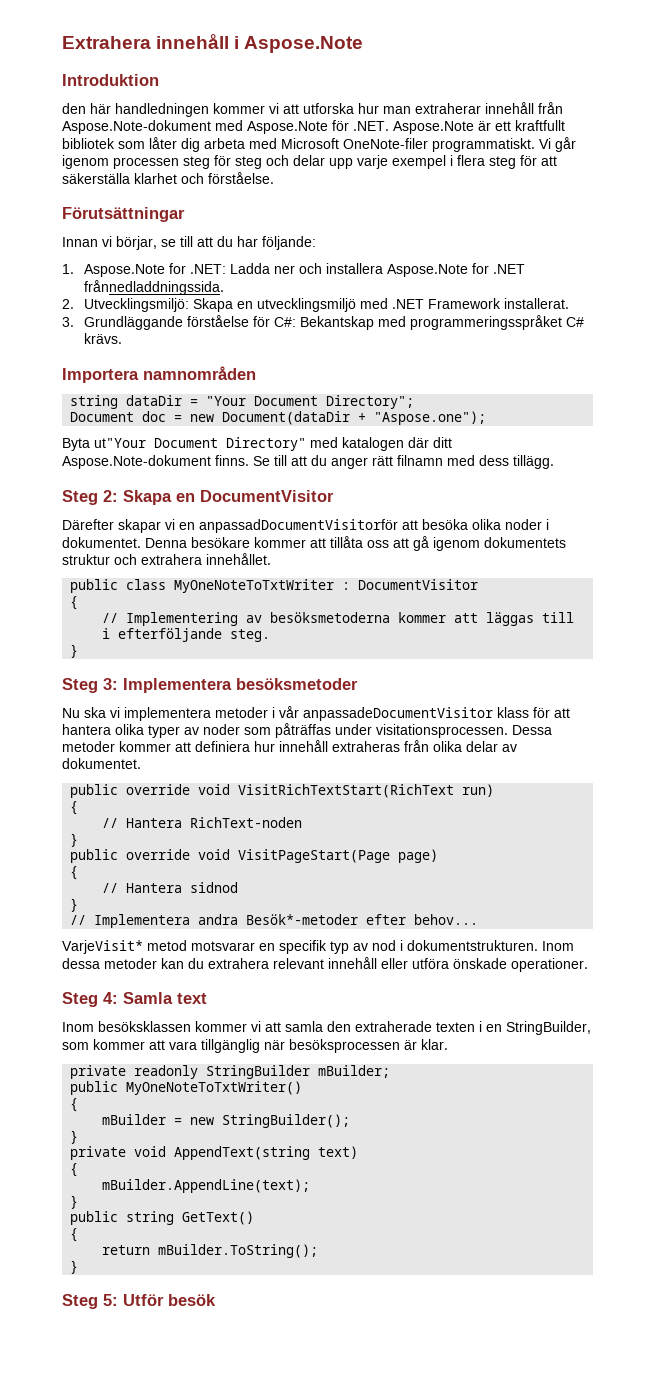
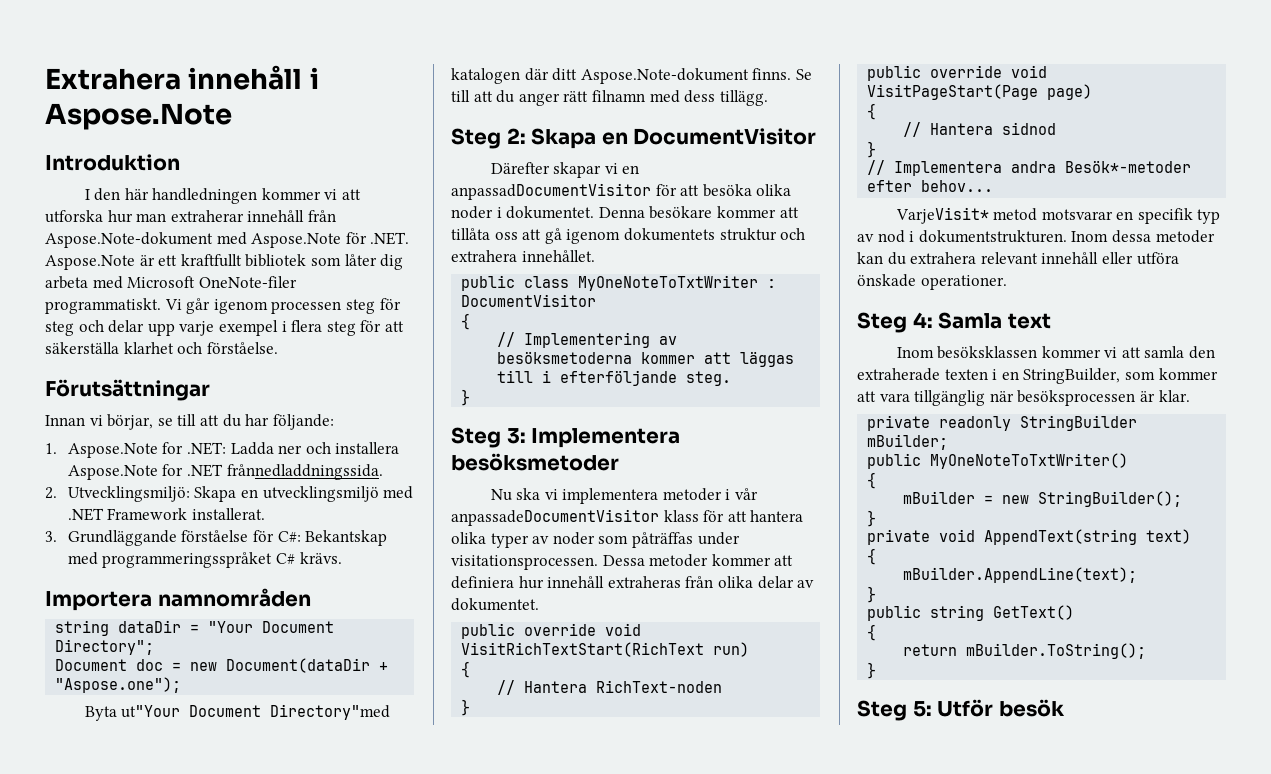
- den här handledningen kommer vi att utforska hur man extraherar innehåll från Aspose.Note-dokument med Aspose.Note för .NET. Aspose.Note är ett kraftfullt bibliotek som låter dig arbeta med Microsoft OneNote-filer programmatiskt.
+ I den här handledningen kommer vi att utforska hur man extraherar innehåll från Aspose.Note-dokument med Aspose.Note för .NET. Aspose.Note är ett kraftfullt bibliotek som låter dig arbeta med Microsoft OneNote-filer programmatiskt.
- Byta ut"Your Document Directory" med katalogen där ditt Aspose.Note-dokument finns.
+ Byta ut"Your Document Directory"med katalogen där ditt Aspose.Note-dokument finns.
- Därefter skapar vi en anpassadDocumentVisitorför att besöka olika noder i dokumentet.
+ Därefter skapar vi en anpassadDocumentVisitor för att besöka olika noder i dokumentet.

